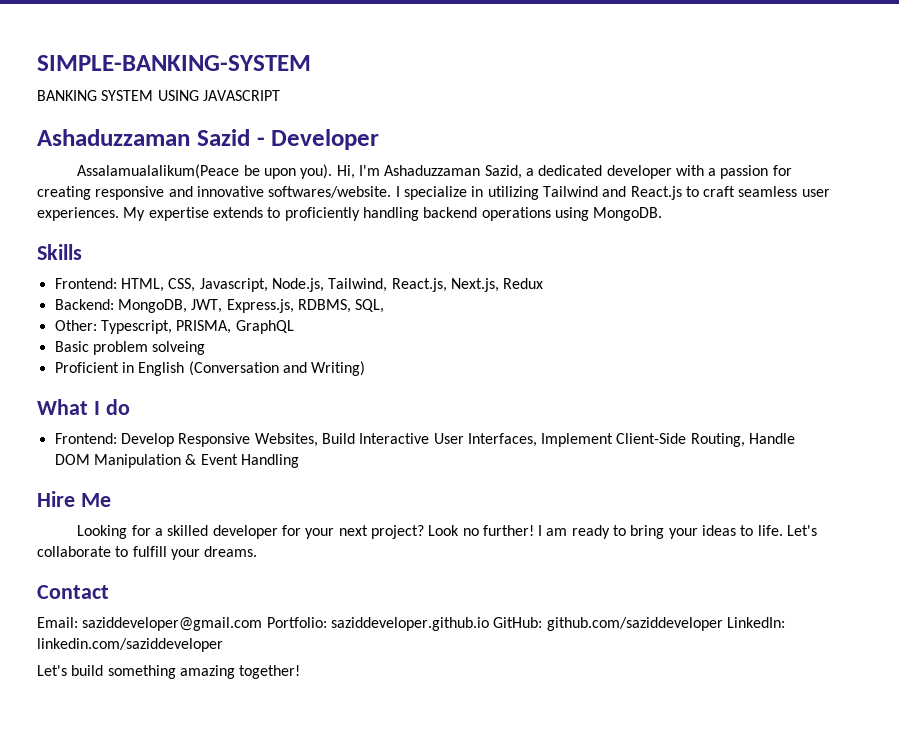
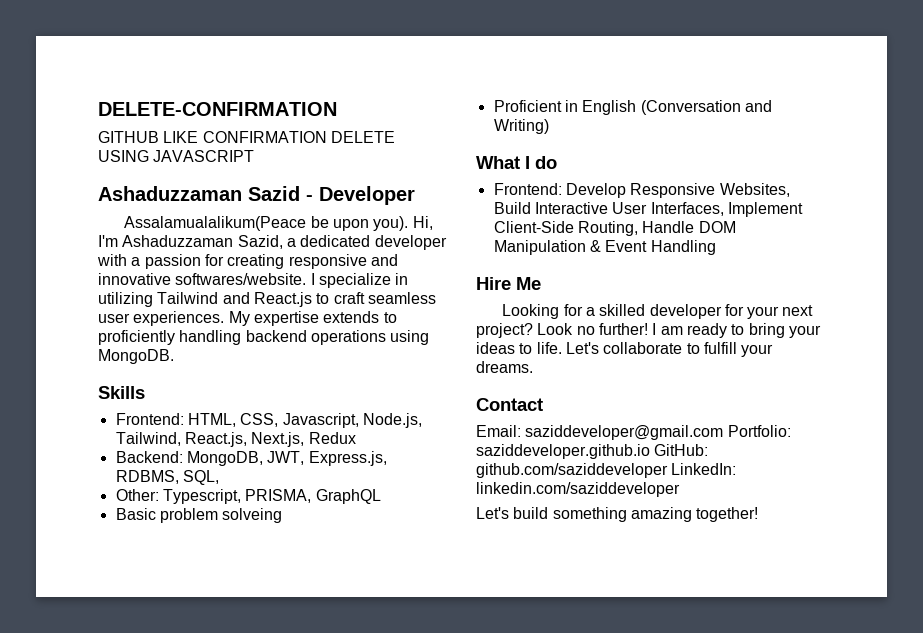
- SIMPLE-BANKING-SYSTEM
- BANKING SYSTEM USING JAVASCRIPT
+ DELETE-CONFIRMATION
+ GITHUB LIKE CONFIRMATION DELETE USING JAVASCRIPT

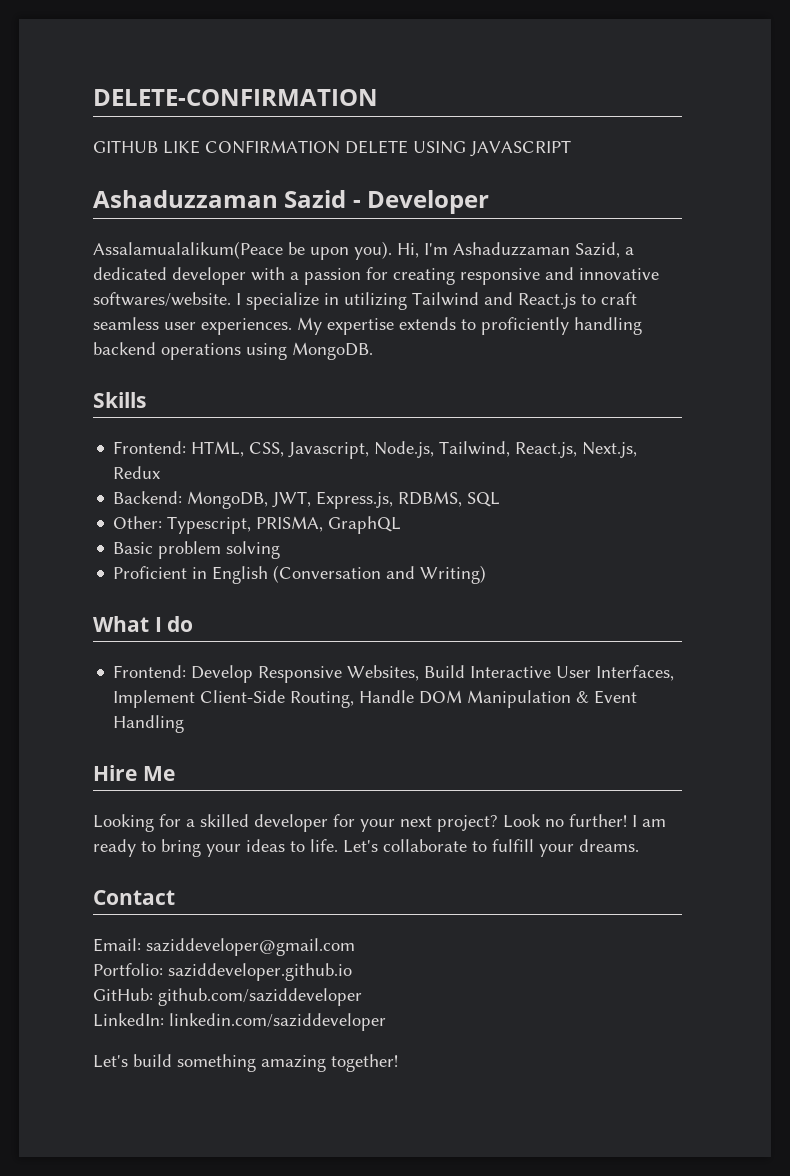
- Backend: MongoDB, JWT, Express.js, RDBMS, SQL,
+ Backend: MongoDB, JWT, Express.js, RDBMS, SQL
- Basic problem solveing
+ Basic problem solving
- Email: saziddeveloper@gmail.com Portfolio: saziddeveloper.github.io GitHub: github.com/saziddeveloper LinkedIn: linkedin.com/saziddeveloper
+ Email: saziddeveloper@gmail.com
+ Portfolio: saziddeveloper.github.io
+ GitHub: github.com/saziddeveloper
+ LinkedIn: linkedin.com/saziddeveloper

